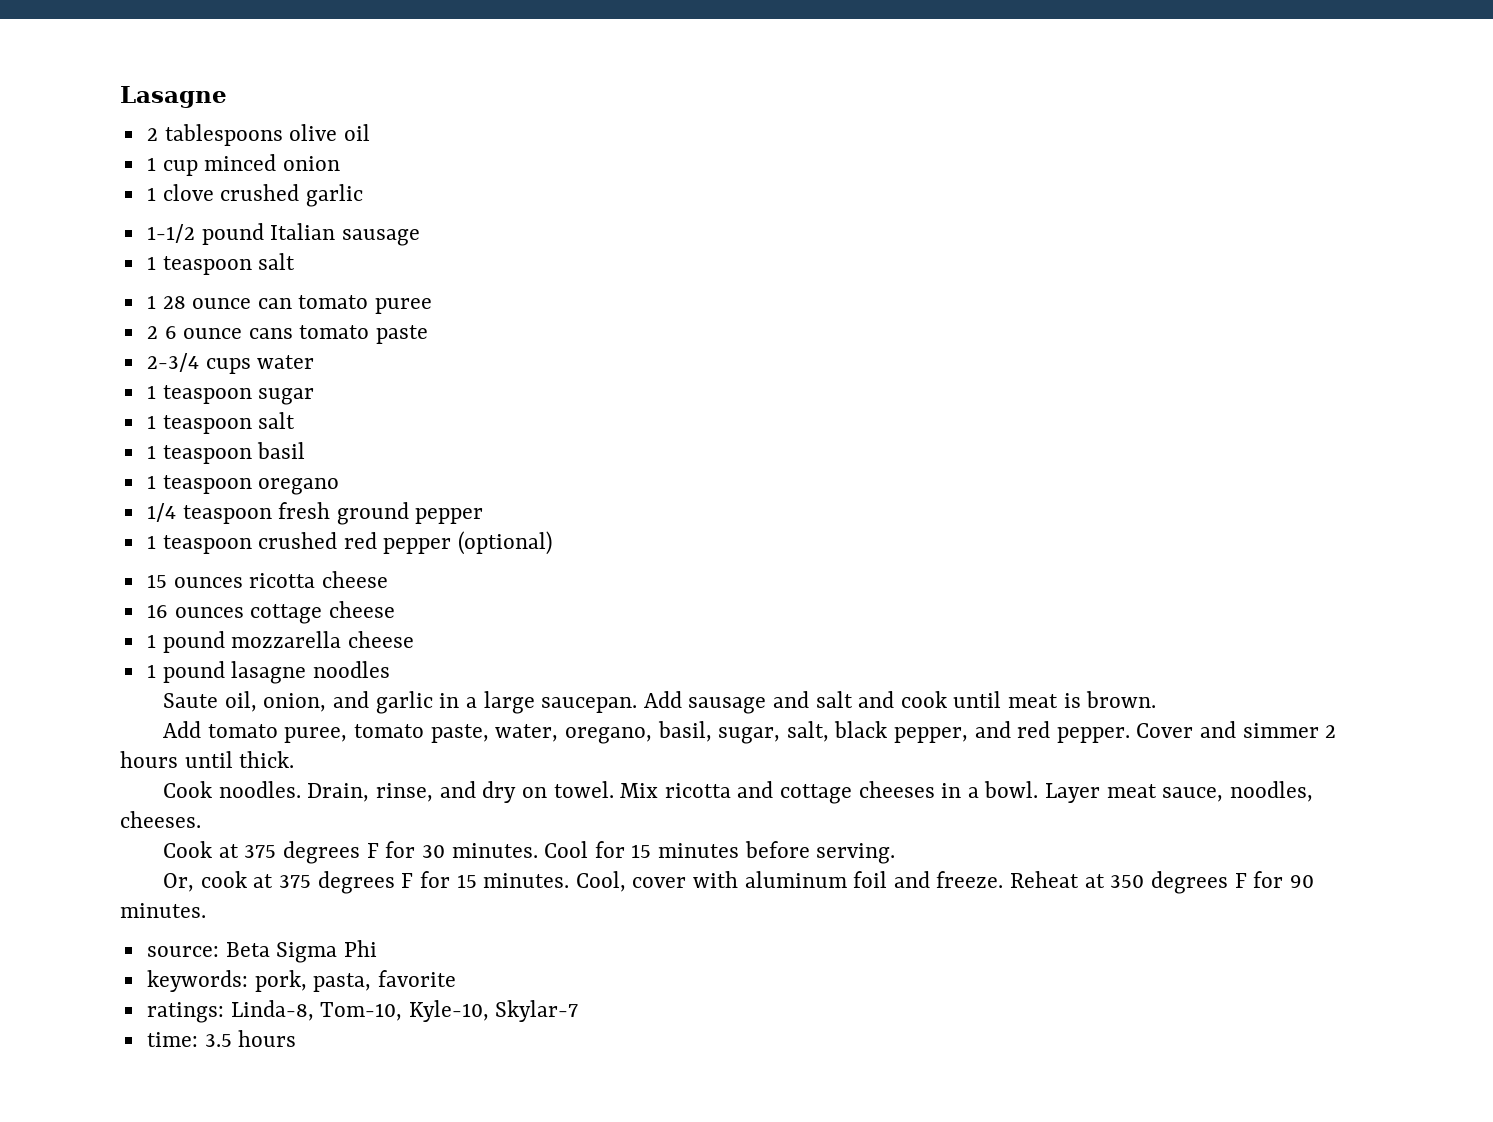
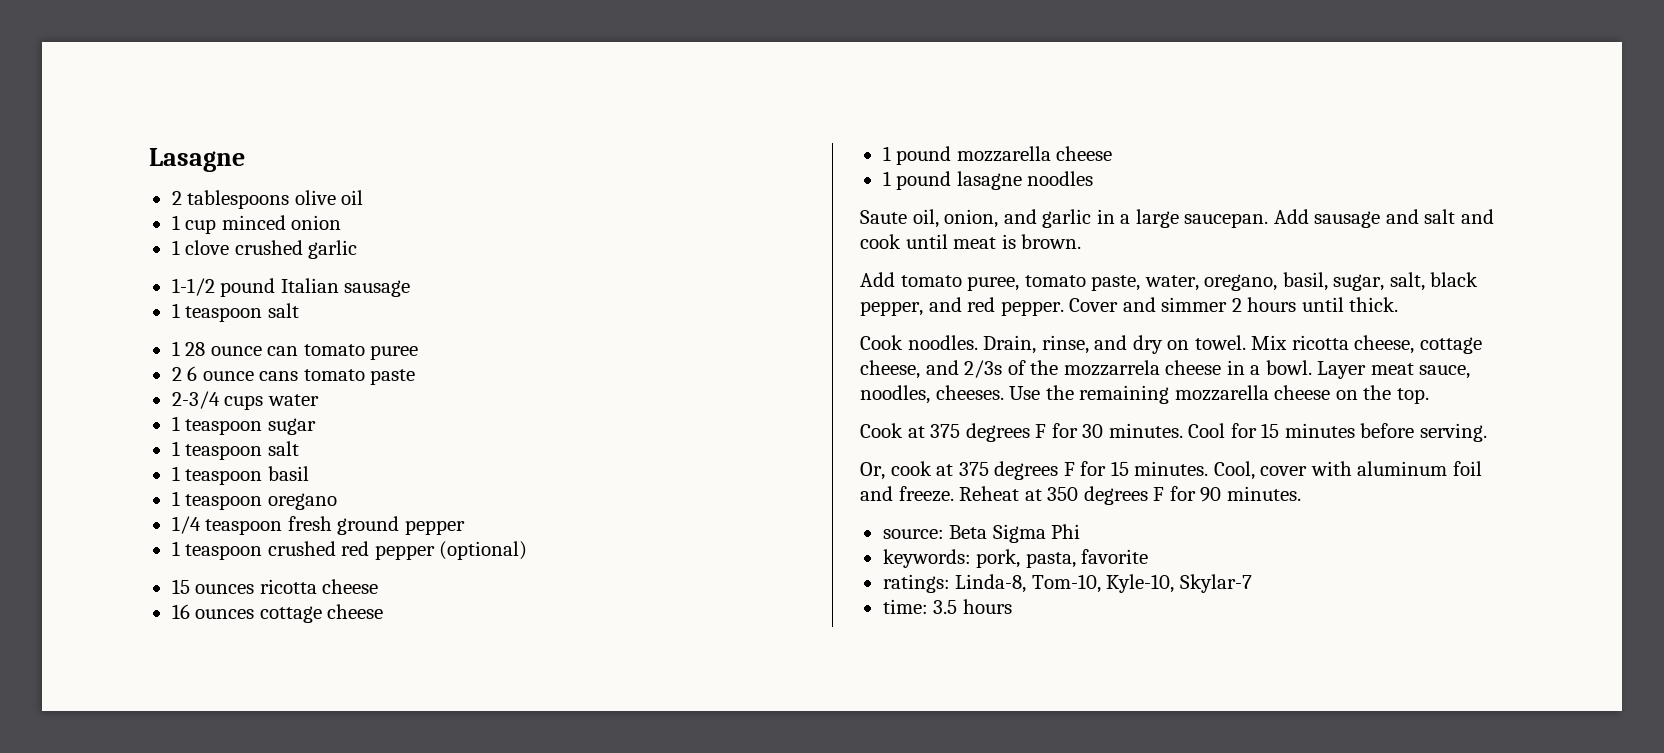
- Mix ricotta and cottage cheeses in a bowl.
+ Mix ricotta cheese, cottage cheese, and 2/3s of the mozzarrela cheese in a bowl.
+ Use the remaining mozzarella cheese on the top.

